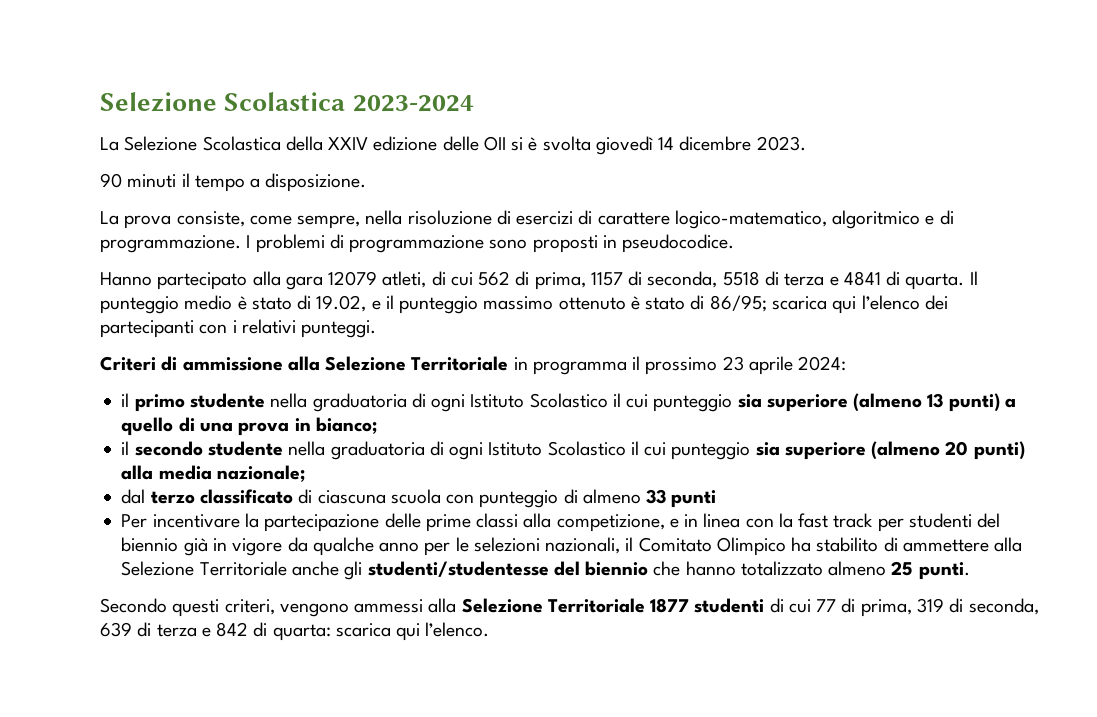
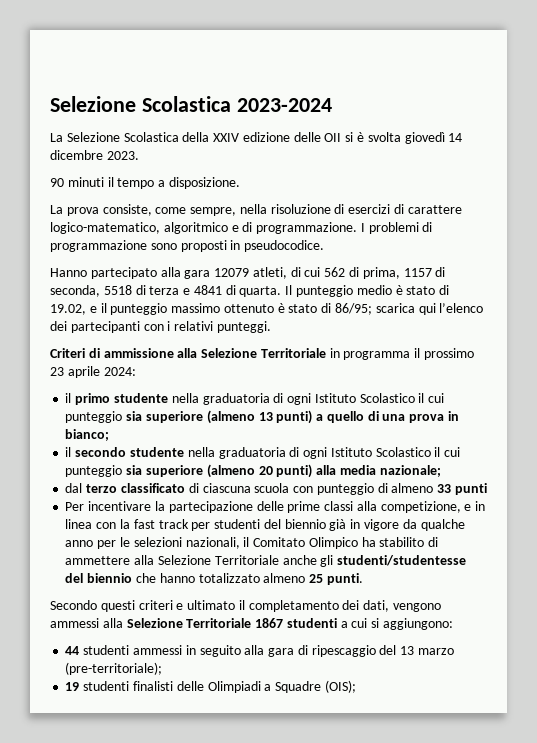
- Secondo questi criteri, vengono ammessi alla Selezione Territoriale 1877 studenti di cui 77 di prima, 319 di seconda, 639 di terza e 842 di quarta: scarica qui l’elenco.
+ Secondo questi criteri e ultimato il completamento dei dati, vengono ammessi alla Selezione Territoriale 1867 studenti a cui si aggiungono:
+ 44 studenti ammessi in seguito alla gara di ripescaggio del 13 marzo (pre-territoriale);
+ 19 studenti finalisti delle Olimpiadi a Squadre (OIS);

